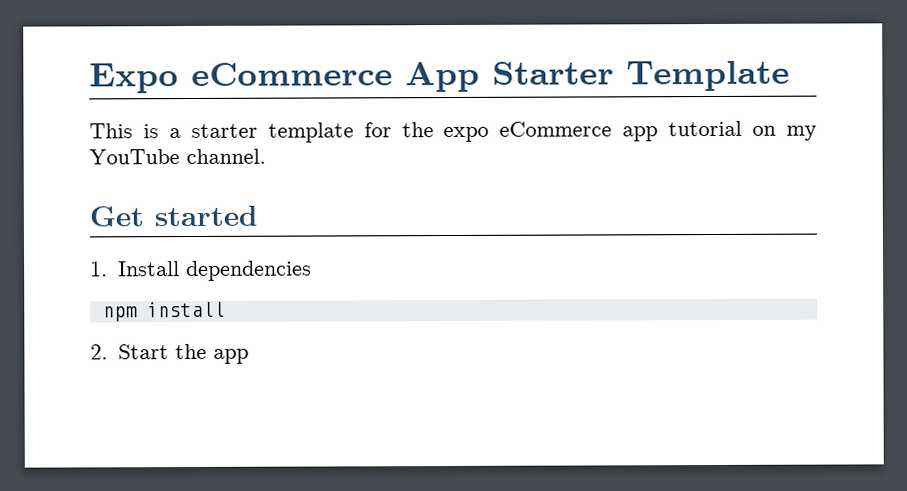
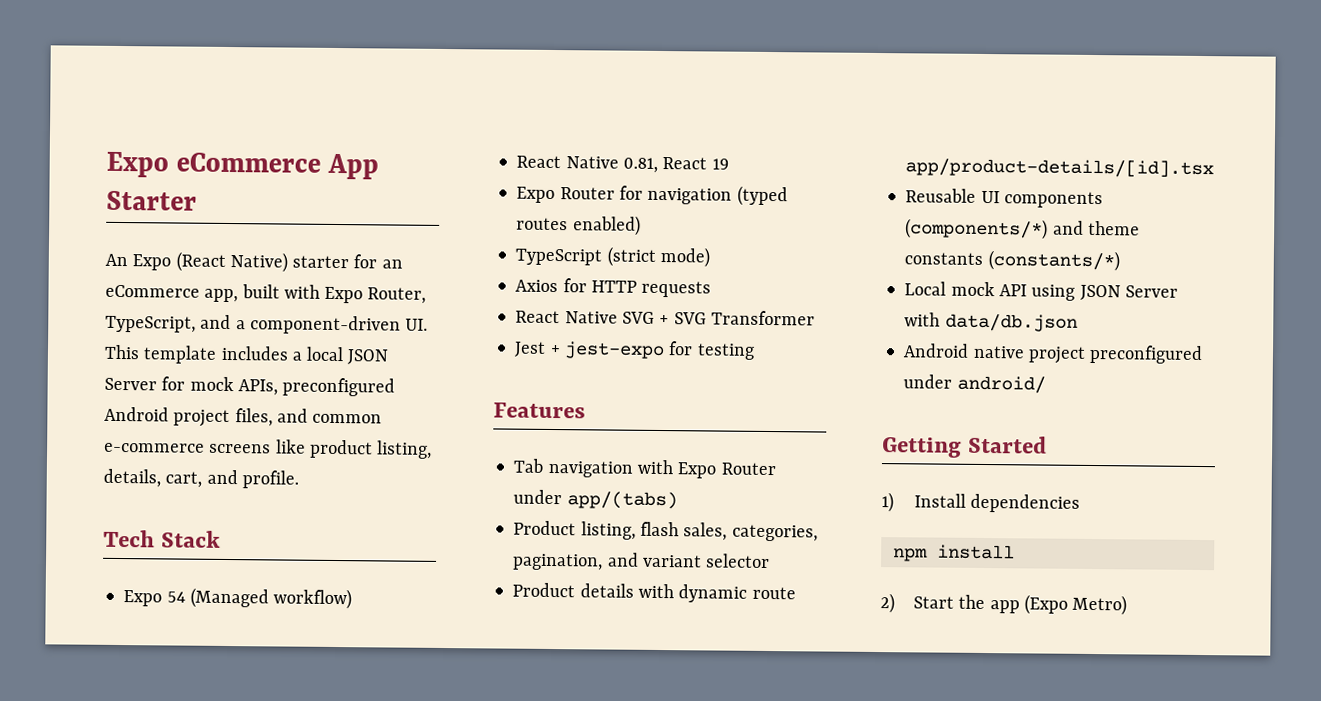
- Expo eCommerce App Starter Template
- This is a starter template for the expo eCommerce app tutorial on my YouTube channel.
- Get started
- 1. Install dependencies
+ Expo eCommerce App Starter
+ An Expo (React Native) starter for an eCommerce app, built with Expo Router, TypeScript, and a component-driven UI. This template includes a local JSON Server for mock APIs, preconfigured Android project files, and common e-commerce screens like product listing, details, cart, and profile.
+ Tech Stack
+ Expo 54 (Managed workflow)
+ React Native 0.81, React 19
+ Expo Router for navigation (typed routes enabled)
+ TypeScript (strict mode)
+ Axios for HTTP requests
+ React Native SVG + SVG Transformer
+ Jest + jest-expo for testing
+ Features
+ Tab navigation with Expo Router under app/(tabs)
+ Product listing, flash sales, categories, pagination, and variant selector
+ Product details with dynamic route app/product-details/[id].tsx
+ Reusable UI components (components/*) and theme constants (constants/*)
+ Local mock API using JSON Server with data/db.json
+ Android native project preconfigured under android/
+ Getting Started
+ 1) Install dependencies
- 2. Start the app
+ 2) Start the app (Expo Metro)

